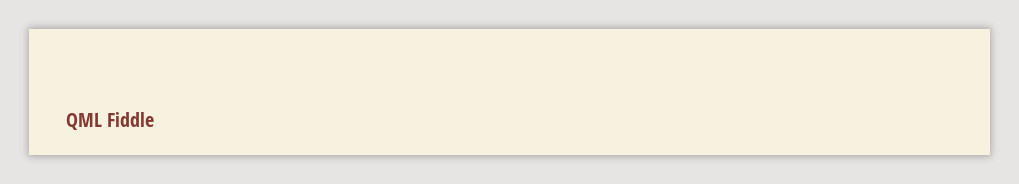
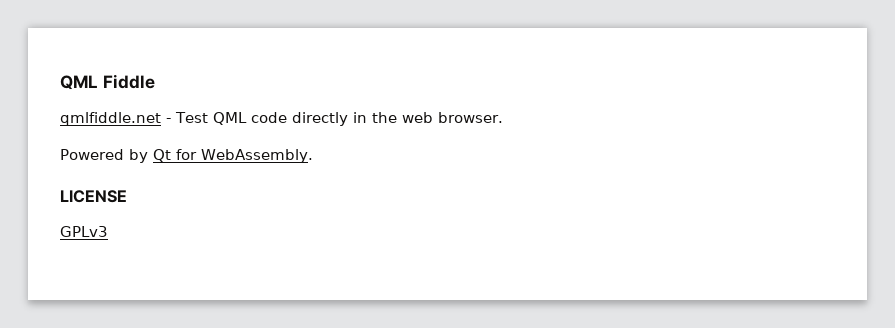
+ qmlfiddle.net - Test QML code directly in the web browser.
+ Powered by Qt for WebAssembly.
+ LICENSE
+ GPLv3

